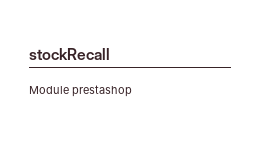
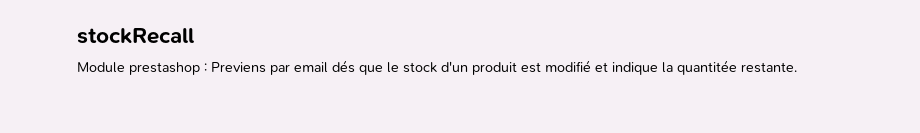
- Module prestashop
+ Module prestashop : Previens par email dés que le stock d'un produit est modifié et indique la quantitée restante.

